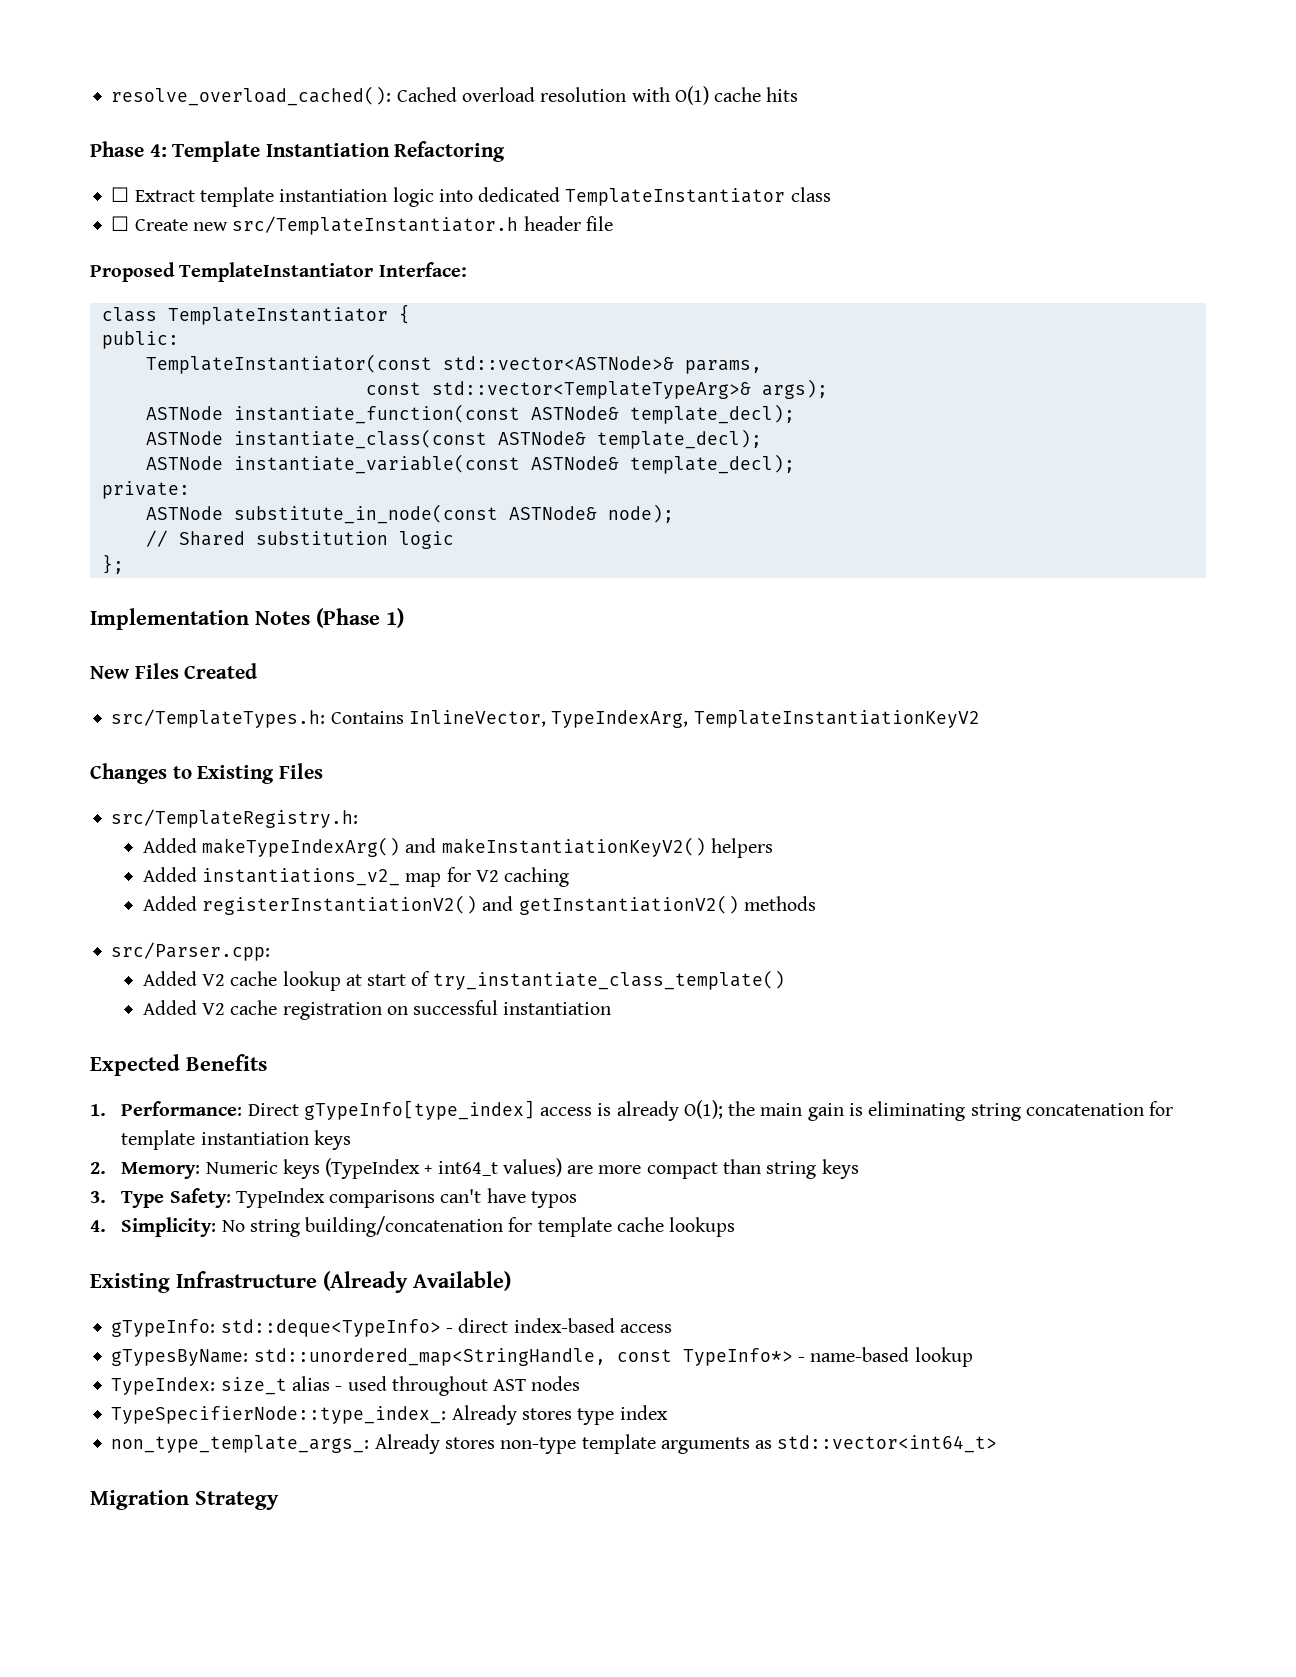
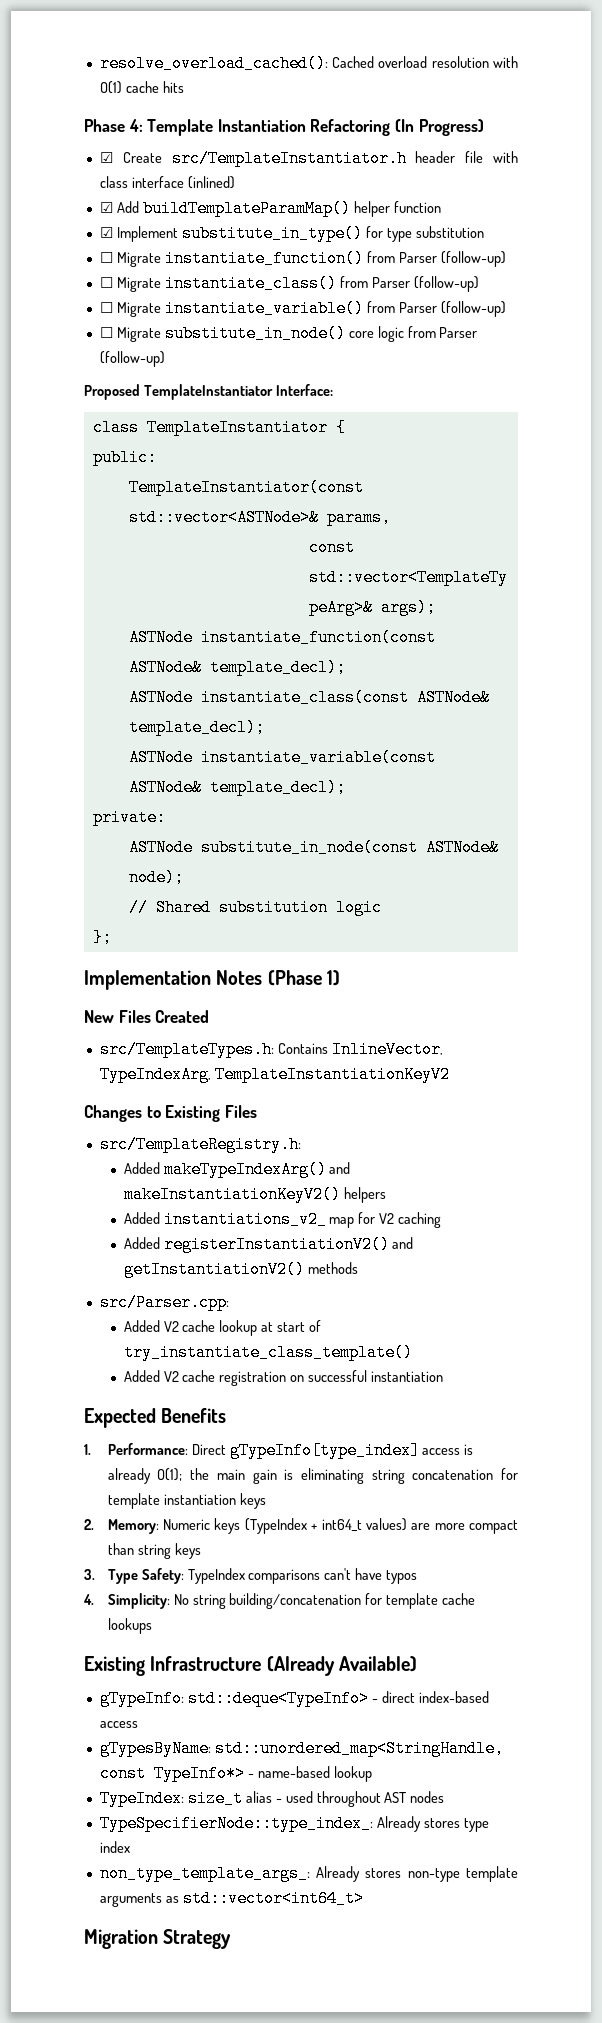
- Phase 4: Template Instantiation Refactoring
- ☐ Extract template instantiation logic into dedicated TemplateInstantiator class
- ☐ Create new src/TemplateInstantiator.h header file
+ Phase 4: Template Instantiation Refactoring (In Progress)
+ ☑ Create src/TemplateInstantiator.h header file with class interface (inlined)
+ ☑ Add buildTemplateParamMap() helper function
+ ☑ Implement substitute_in_type() for type substitution
+ ☐ Migrate instantiate_function() from Parser (follow-up)
+ ☐ Migrate instantiate_class() from Parser (follow-up)
+ ☐ Migrate instantiate_variable() from Parser (follow-up)
+ ☐ Migrate substitute_in_node() core logic from Parser (follow-up)

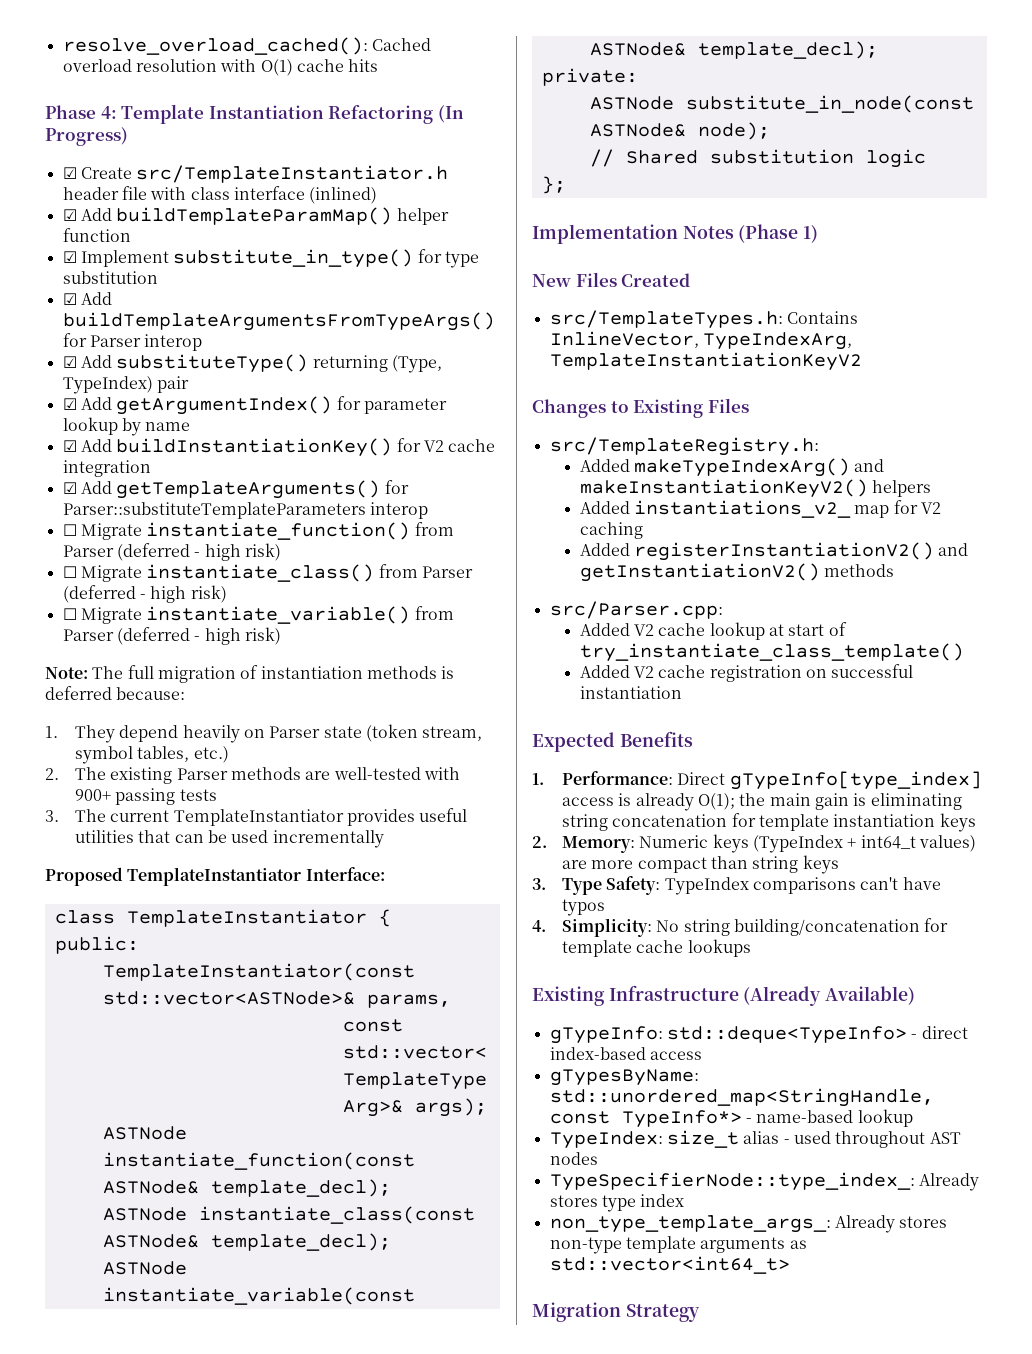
+ ☑ Add buildTemplateArgumentsFromTypeArgs() for Parser interop
+ ☑ Add substituteType() returning (Type, TypeIndex) pair
+ ☑ Add getArgumentIndex() for parameter lookup by name
+ ☑ Add buildInstantiationKey() for V2 cache integration
+ ☑ Add getTemplateArguments() for Parser::substituteTemplateParameters interop
- ☐ Migrate instantiate_function() from Parser (follow-up)
+ ☐ Migrate instantiate_function() from Parser (deferred - high risk)
- ☐ Migrate instantiate_class() from Parser (follow-up)
+ ☐ Migrate instantiate_class() from Parser (deferred - high risk)
- ☐ Migrate instantiate_variable() from Parser (follow-up)
- ☐ Migrate substitute_in_node() core logic from Parser (follow-up)
+ ☐ Migrate instantiate_variable() from Parser (deferred - high risk)
+ Note: The full migration of instantiation methods is deferred because:
+ 1. They depend heavily on Parser state (token stream, symbol tables, etc.)
+ 2. The existing Parser methods are well-tested with 900+ passing tests
+ 3. The current TemplateInstantiator provides useful utilities that can be used incrementally

